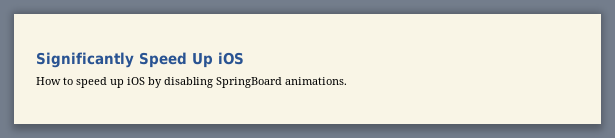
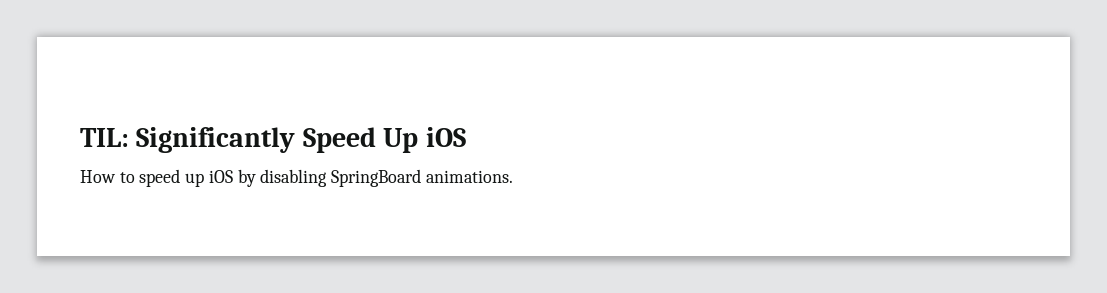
- Significantly Speed Up iOS
+ TIL: Significantly Speed Up iOS

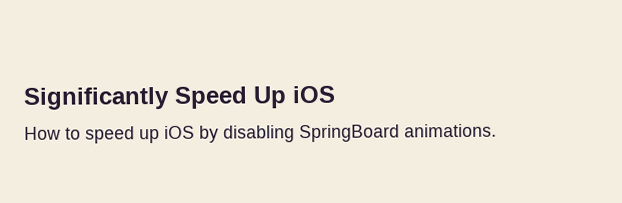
- TIL: Significantly Speed Up iOS
+ Significantly Speed Up iOS

